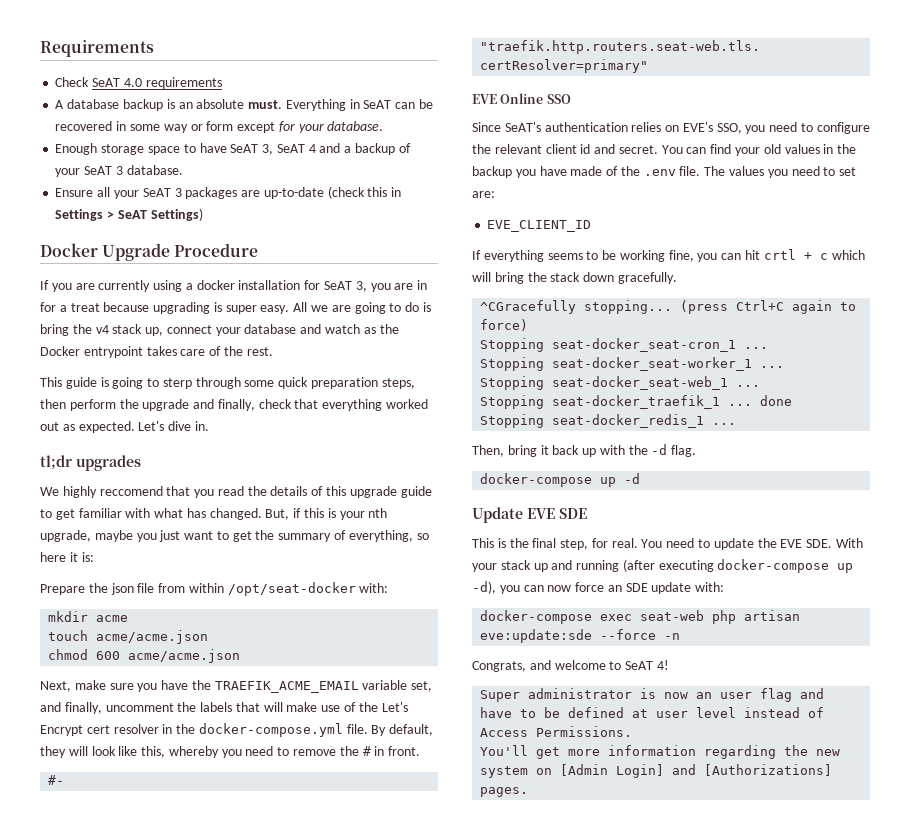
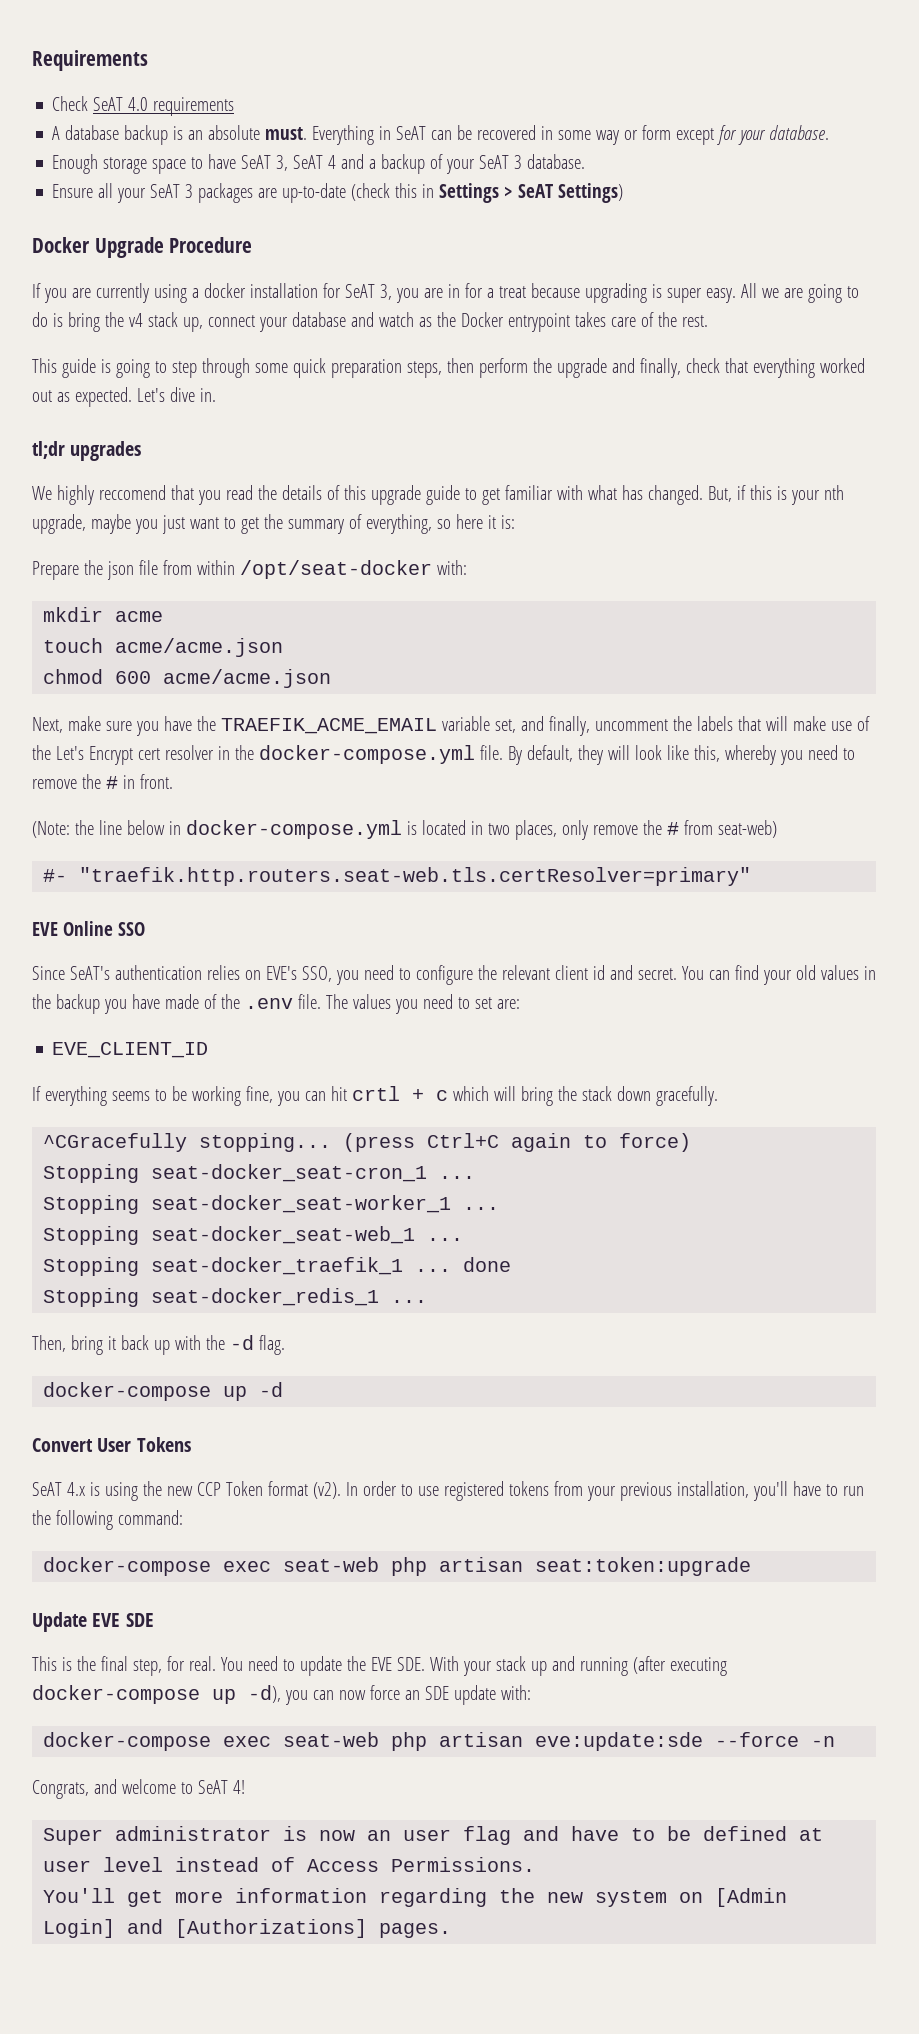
- This guide is going to sterp through some quick preparation steps, then perform the upgrade and finally, check that everything worked out as expected.
+ This guide is going to step through some quick preparation steps, then perform the upgrade and finally, check that everything worked out as expected.
+ (Note: the line below in docker-compose.yml is located in two places, only remove the # from seat-web)
+ Convert User Tokens
+ SeAT 4.x is using the new CCP Token format (v2). In order to use registered tokens from your previous installation, you'll have to run the following command:
+ docker-compose exec seat-web php artisan seat:token:upgrade

